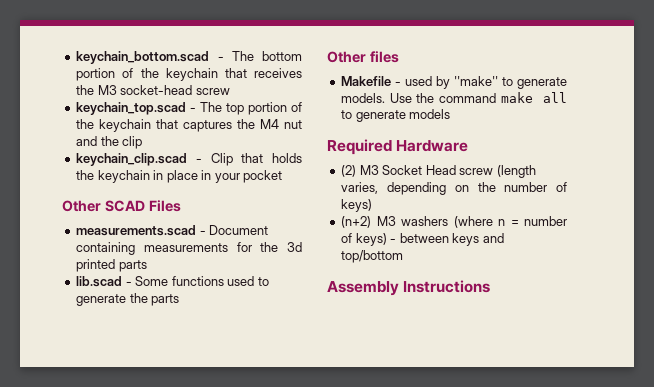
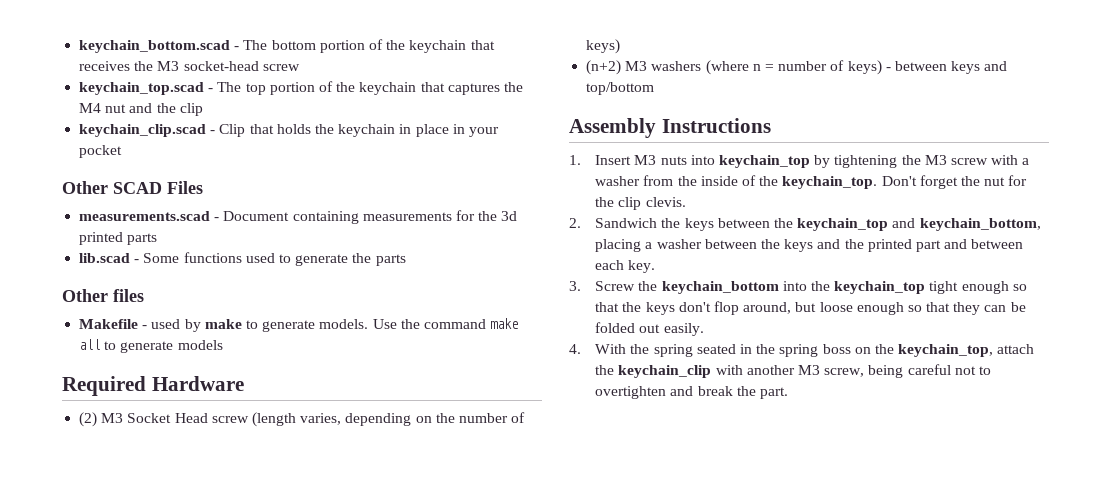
- Makefile - used by ''make'' to generate models.
+ Makefile - used by make to generate models.
+ 1. Insert M3 nuts into keychain_top by tightening the M3 screw with a washer from the inside of the keychain_top. Don't forget the nut for the clip clevis.
+ 2. Sandwich the keys between the keychain_top and keychain_bottom, placing a washer between the keys and the printed part and between each key.
+ 3. Screw the keychain_bottom into the keychain_top tight enough so that the keys don't flop around, but loose enough so that they can be folded out easily.
+ 4. With the spring seated in the spring boss on the keychain_top, attach the keychain_clip with another M3 screw, being careful not to overtighten and break the part.

